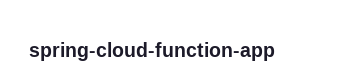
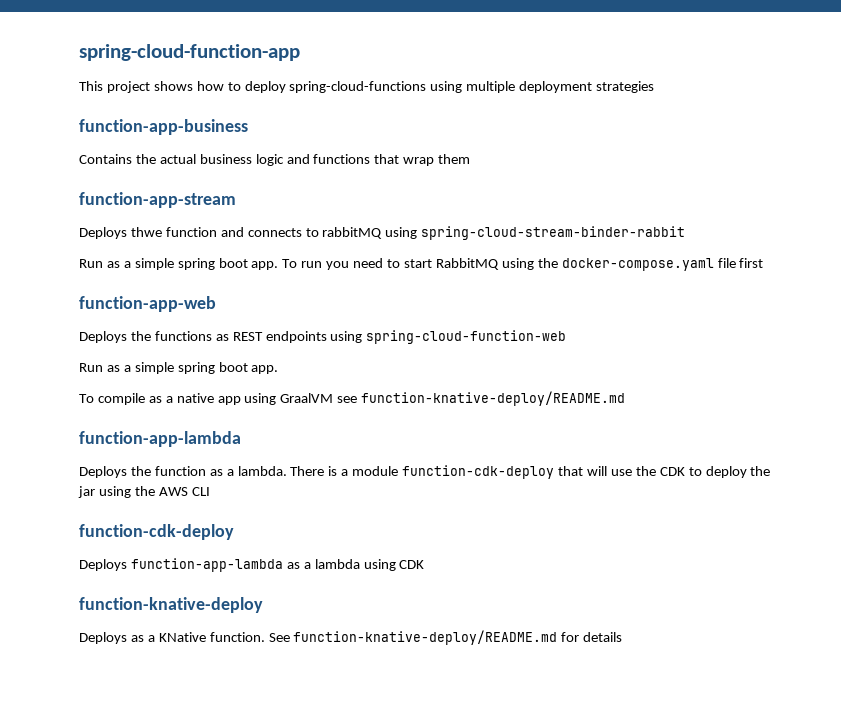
+ This project shows how to deploy spring-cloud-functions using multiple deployment strategies
+ function-app-business
+ Contains the actual business logic and functions that wrap them
+ function-app-stream
+ Deploys thwe function and connects to rabbitMQ using spring-cloud-stream-binder-rabbit
+ Run as a simple spring boot app. To run you need to start RabbitMQ using the docker-compose.yaml file first
+ function-app-web
+ Deploys the functions as REST endpoints using spring-cloud-function-web
+ Run as a simple spring boot app.
+ To compile as a native app using GraalVM see function-knative-deploy/README.md
+ function-app-lambda
+ Deploys the function as a lambda. There is a module function-cdk-deploy that will use the CDK to deploy the jar using the AWS CLI
+ function-cdk-deploy
+ Deploys function-app-lambda as a lambda using CDK
+ function-knative-deploy
+ Deploys as a KNative function. See function-knative-deploy/README.md for details

